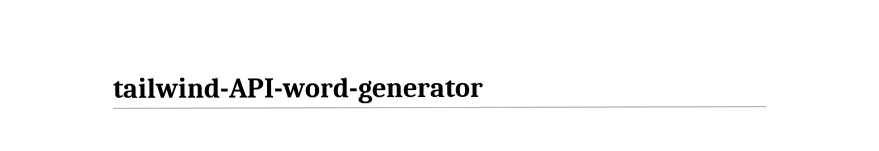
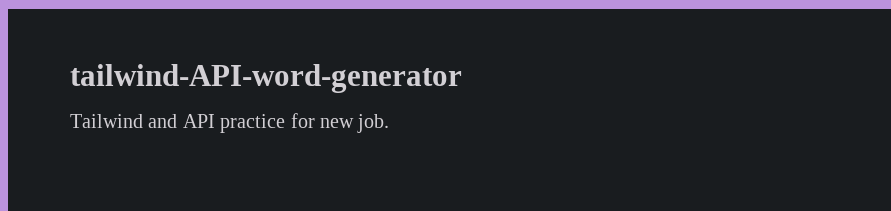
+ Tailwind and API practice for new job.

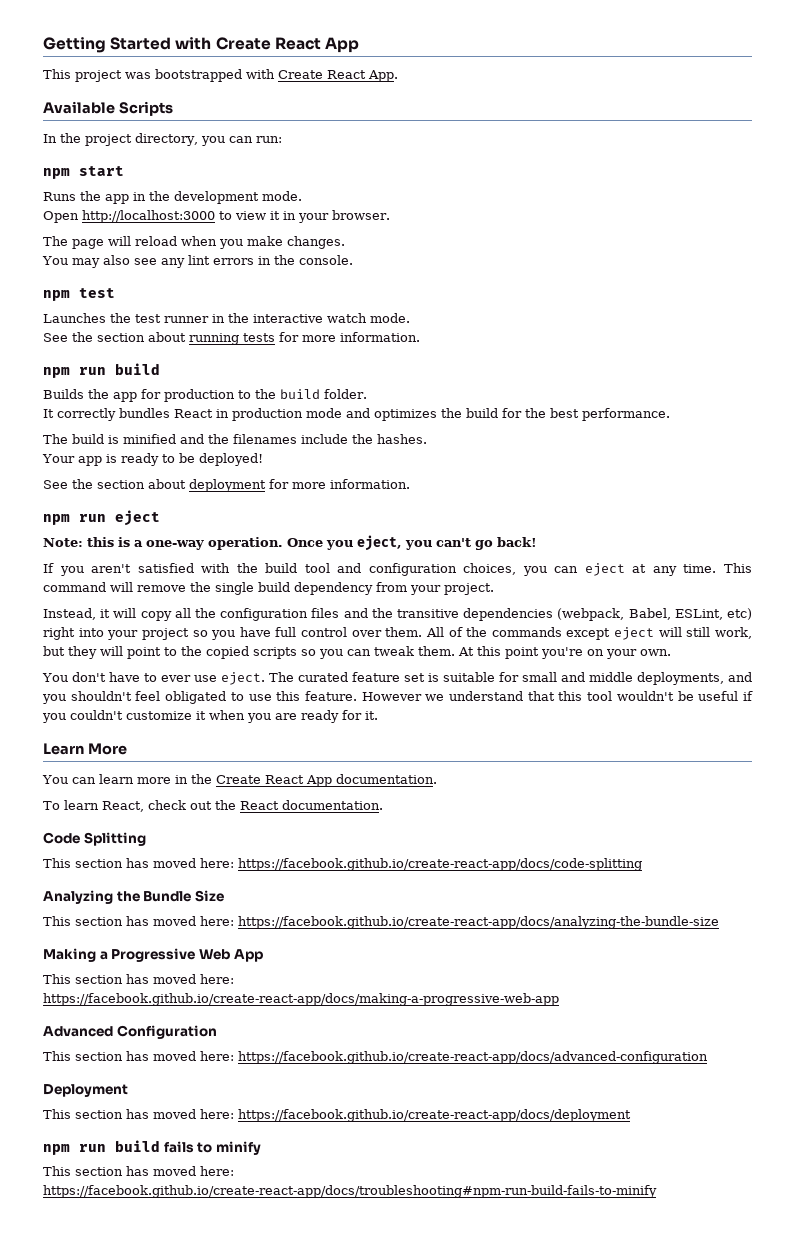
- tailwind-API-word-generator
- Tailwind and API practice for new job.
+ Getting Started with Create React App
+ This project was bootstrapped with Create React App.
+ Available Scripts
+ In the project directory, you can run:
+ npm start
+ Runs the app in the development mode.
+ Open http://localhost:3000 to view it in your browser.
+ The page will reload when you make changes.
+ You may also see any lint errors in the console.
+ npm test
+ Launches the test runner in the interactive watch mode.
+ See the section about running tests for more information.
+ npm run build
+ Builds the app for production to the build folder.
+ It correctly bundles React in production mode and optimizes the build for the best performance.
+ The build is minified and the filenames include the hashes.
+ Your app is ready to be deployed!
+ See the section about deployment for more information.
+ npm run eject
+ Note: this is a one-way operation. Once you eject, you can't go back!
+ If you aren't satisfied with the build tool and configuration choices, you can eject at any time. This command will remove the single build dependency from your project.
+ Instead, it will copy all the configuration files and the transitive dependencies (webpack, Babel, ESLint, etc) right into your project so you have full control over them. All of the commands except eject will still work, but they will point to the copied scripts so you can tweak them. At this point you're on your own.
+ You don't have to ever use eject. The curated feature set is suitable for small and middle deployments, and you shouldn't feel obligated to use this feature. However we understand that this tool wouldn't be useful if you couldn't customize it when you are ready for it.
+ Learn More
+ You can learn more in the Create React App documentation.
+ To learn React, check out the React documentation.
+ Code Splitting
+ This section has moved here: https://facebook.github.io/create-react-app/docs/code-splitting
+ Analyzing the Bundle Size
+ This section has moved here: https://facebook.github.io/create-react-app/docs/analyzing-the-bundle-size
+ Making a Progressive Web App
+ This section has moved here: https://facebook.github.io/create-react-app/docs/making-a-progressive-web-app
+ Advanced Configuration
+ This section has moved here: https://facebook.github.io/create-react-app/docs/advanced-configuration
+ Deployment
+ This section has moved here: https://facebook.github.io/create-react-app/docs/deployment
+ npm run build fails to minify
+ This section has moved here: https://facebook.github.io/create-react-app/docs/troubleshooting#npm-run-build-fails-to-minify

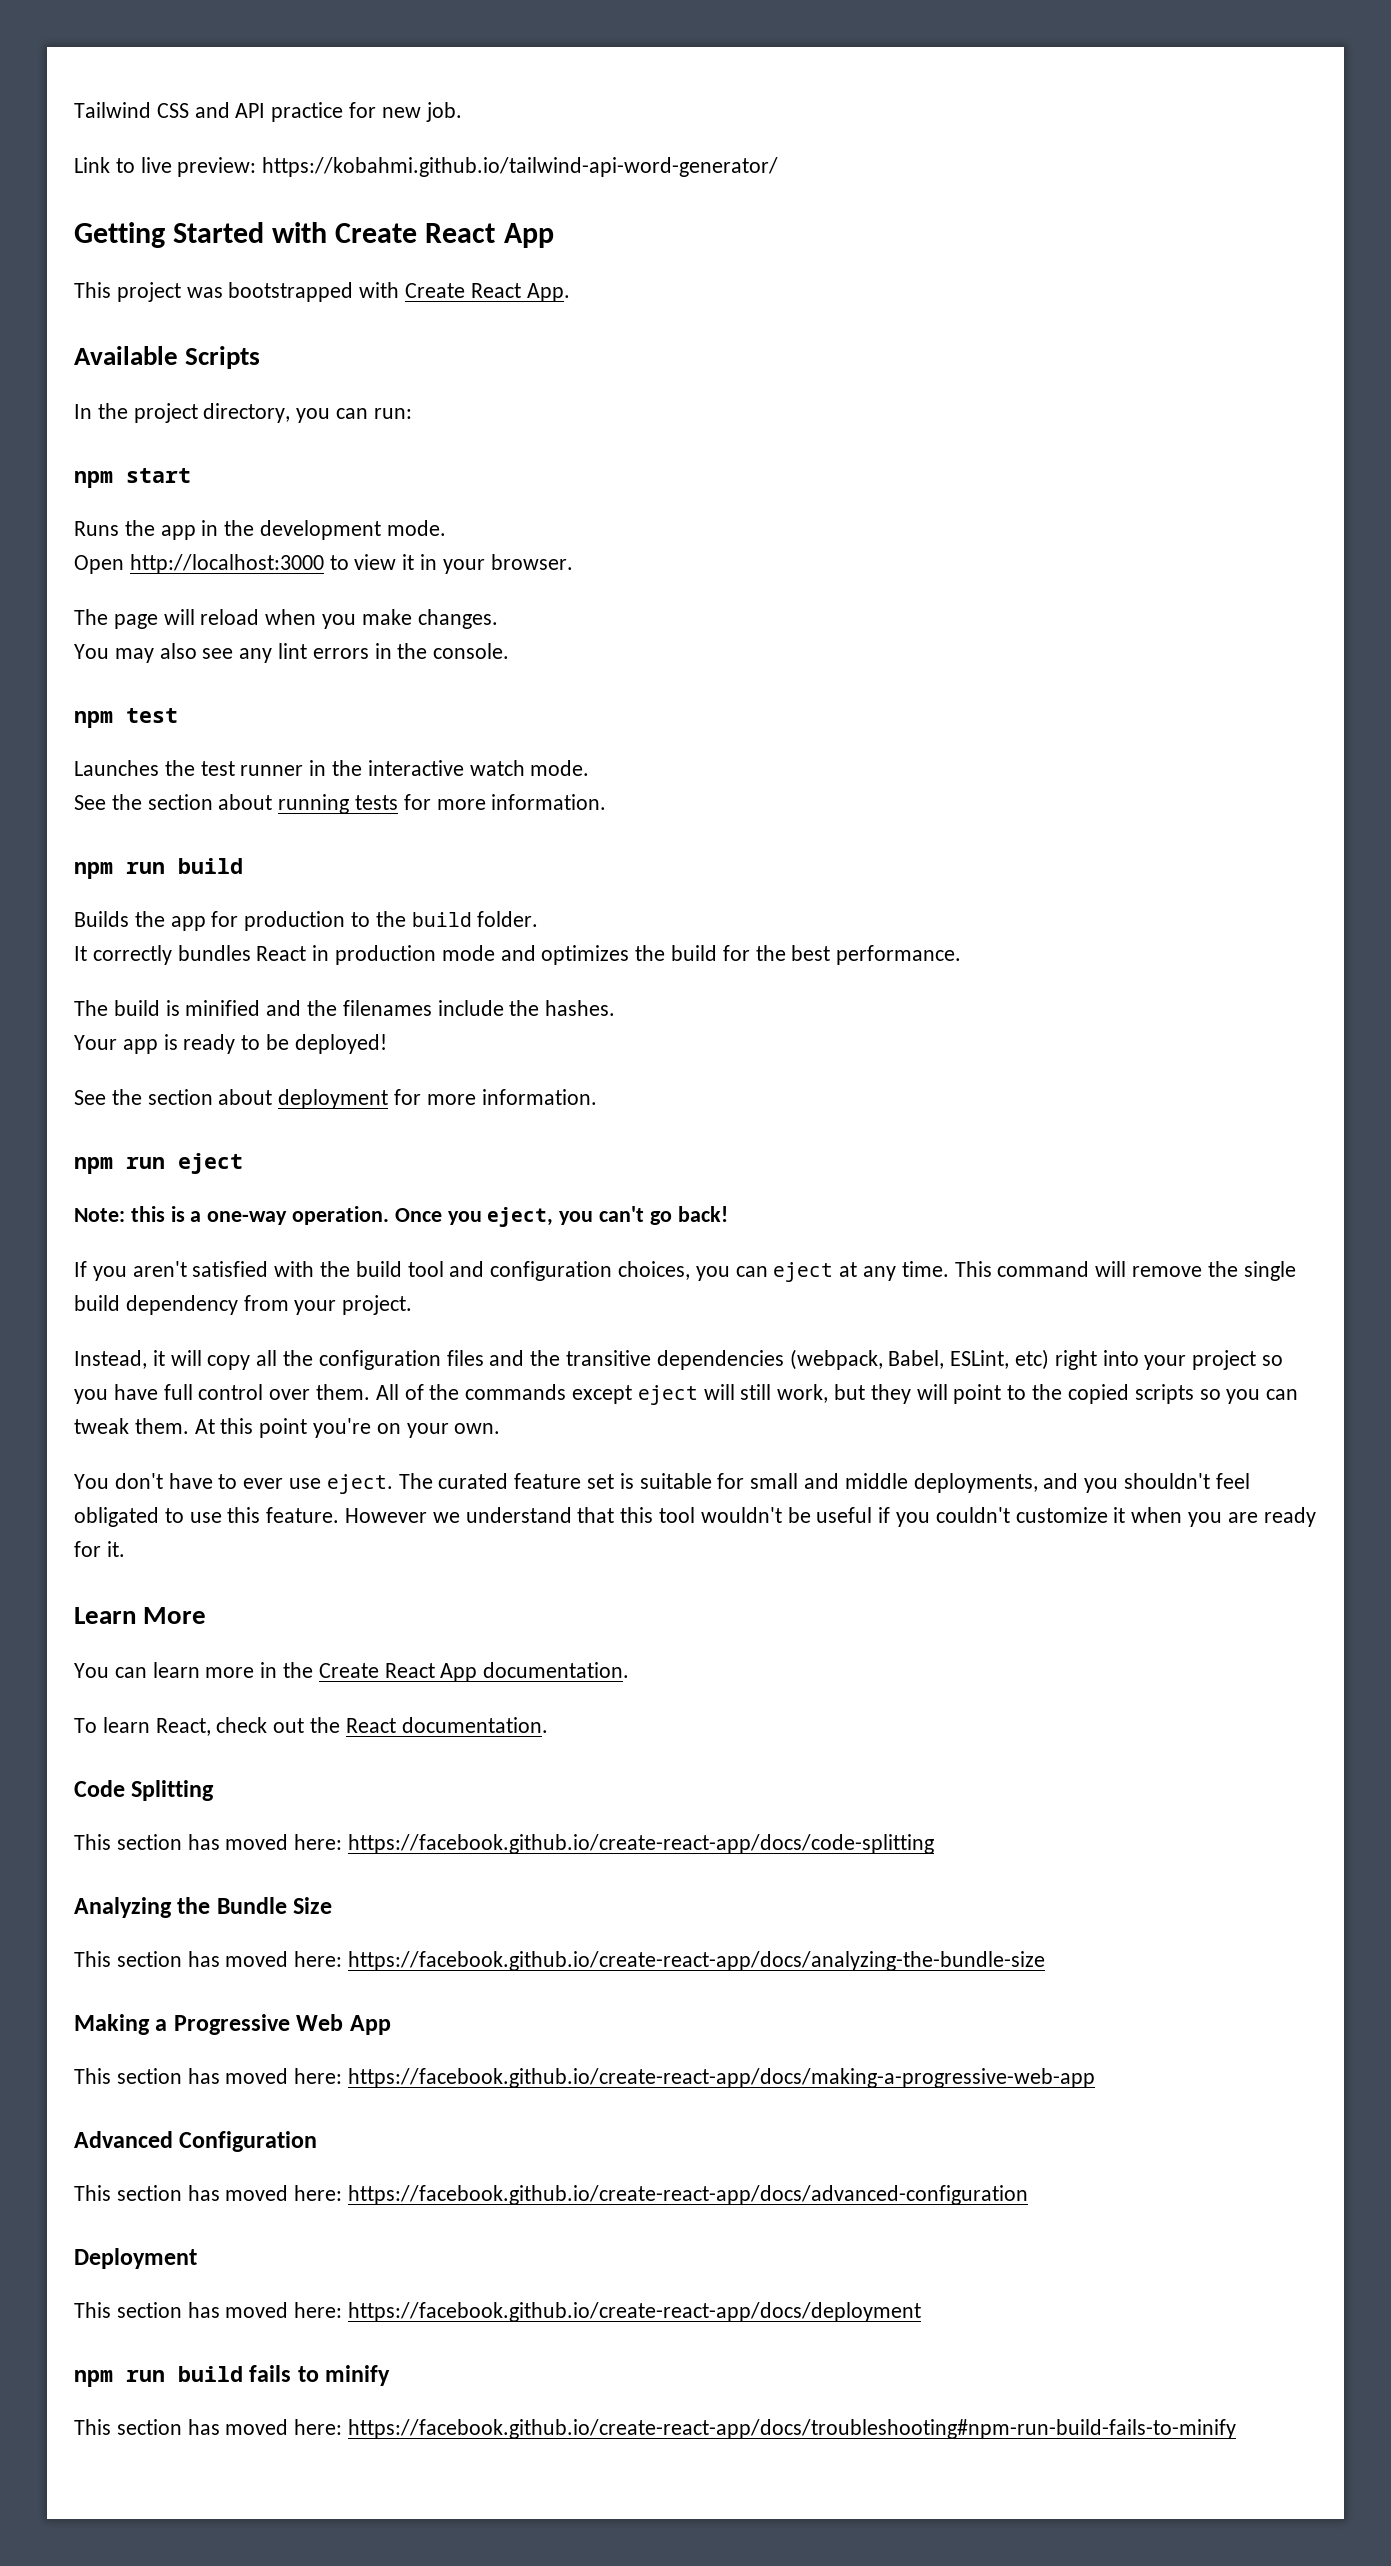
+ Tailwind CSS and API practice for new job.
+ Link to live preview: https://kobahmi.github.io/tailwind-api-word-generator/

